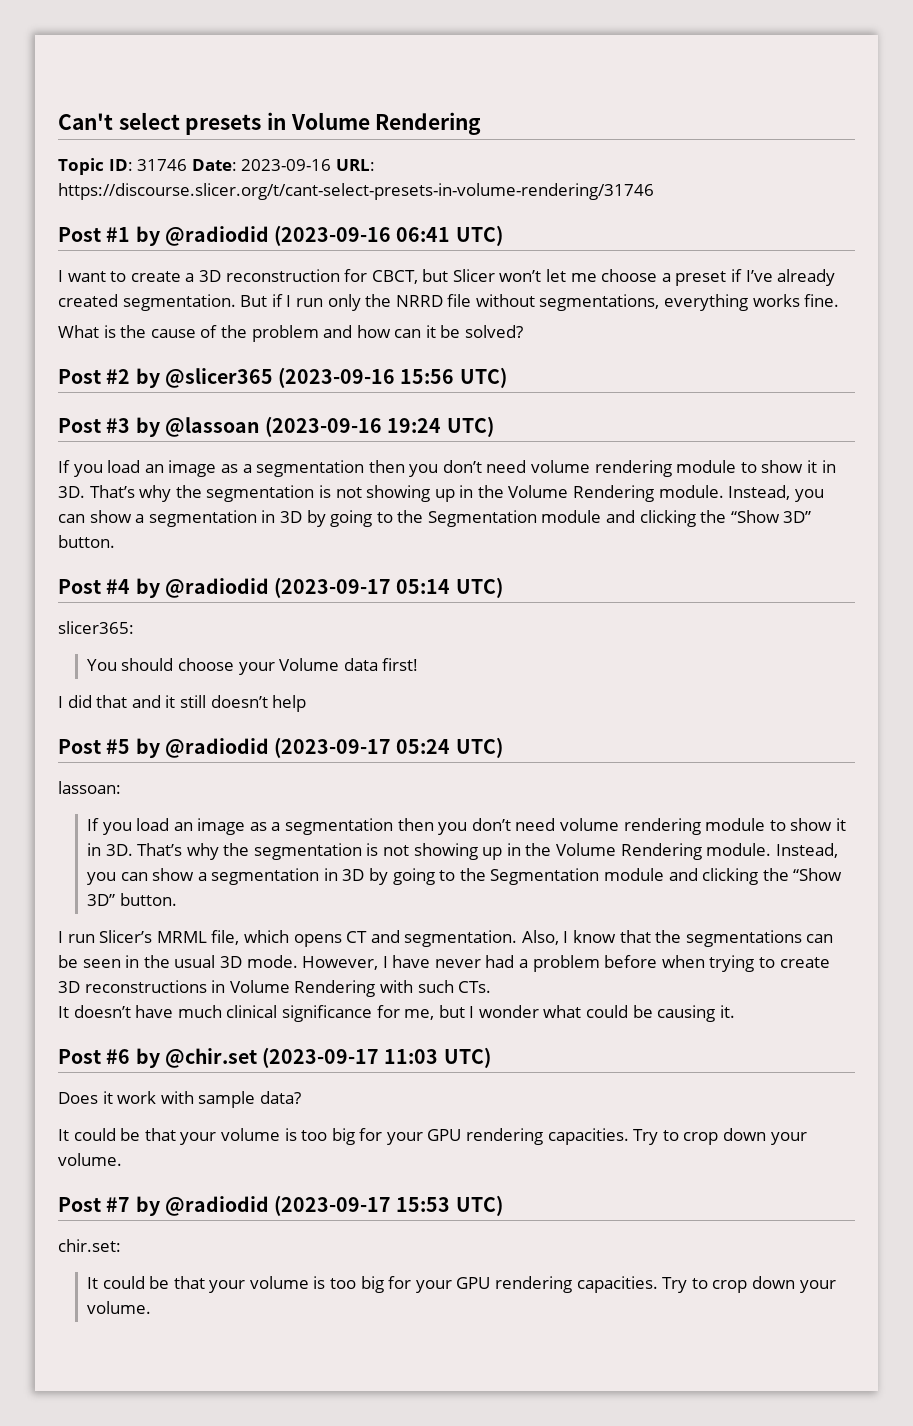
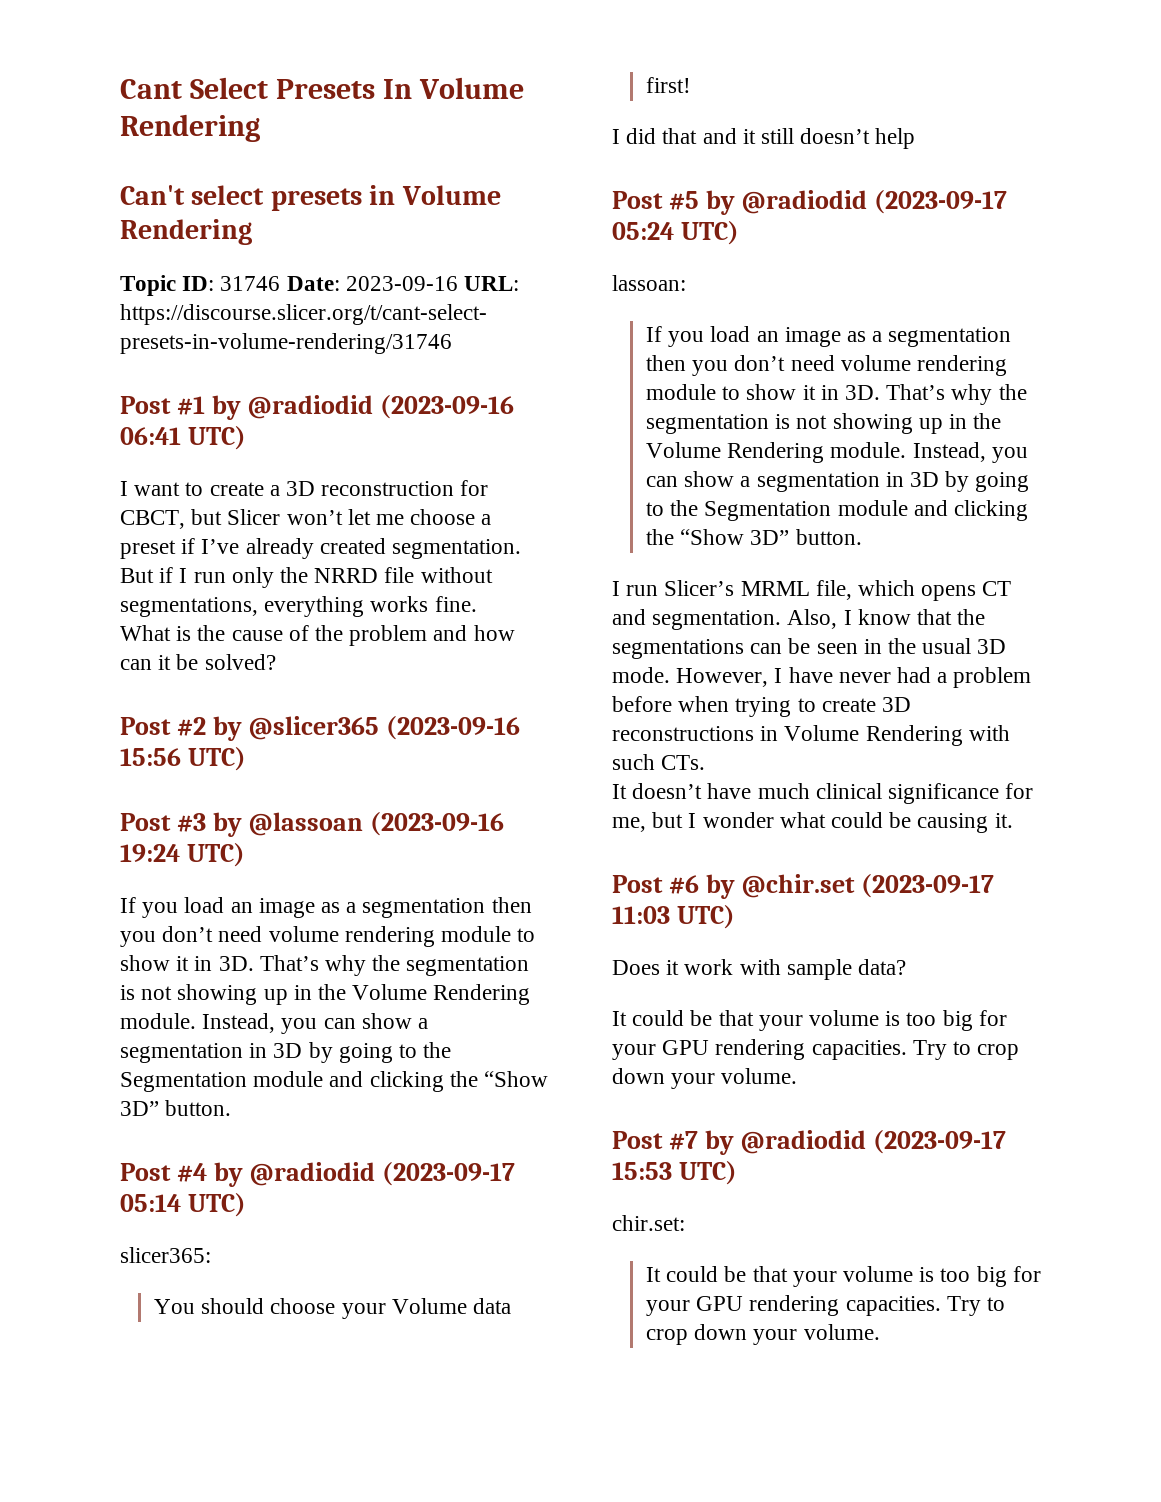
+ Cant Select Presets In Volume Rendering

